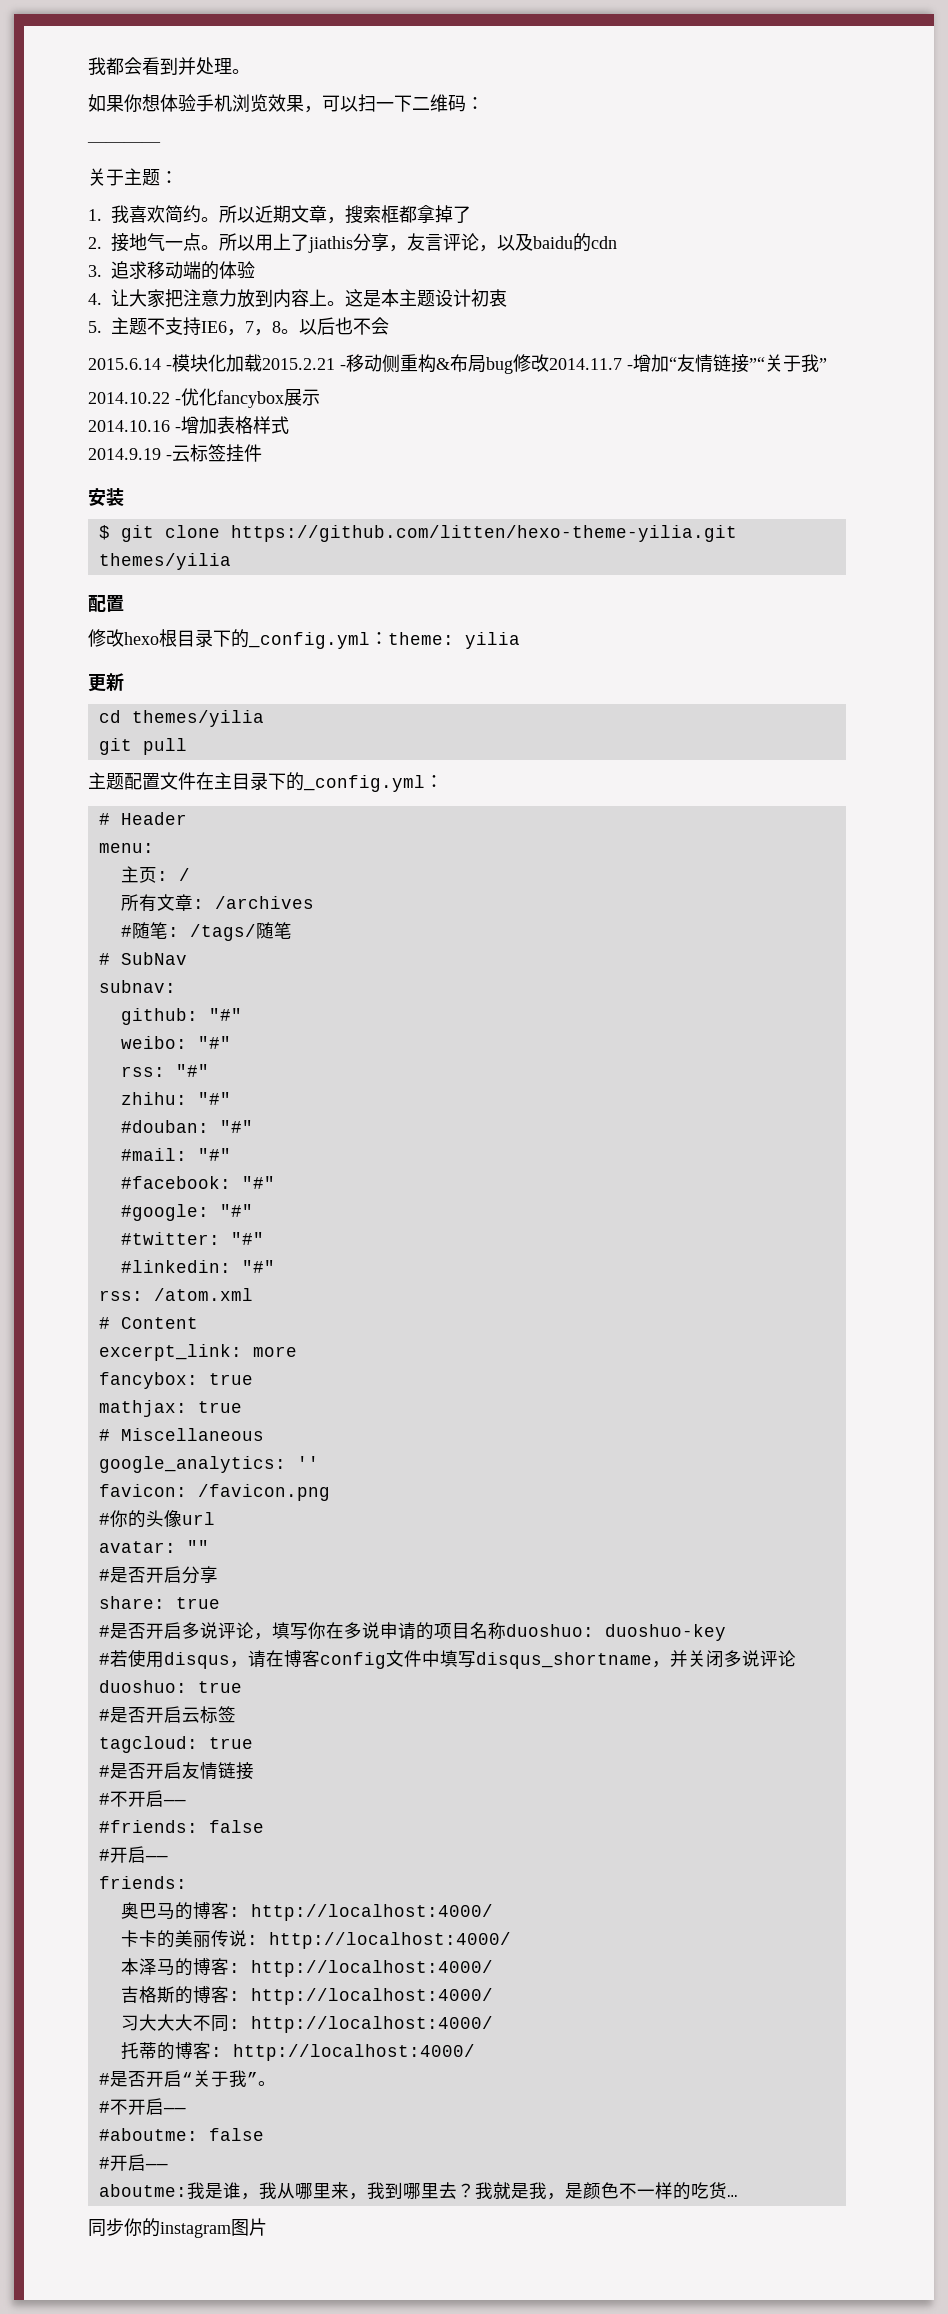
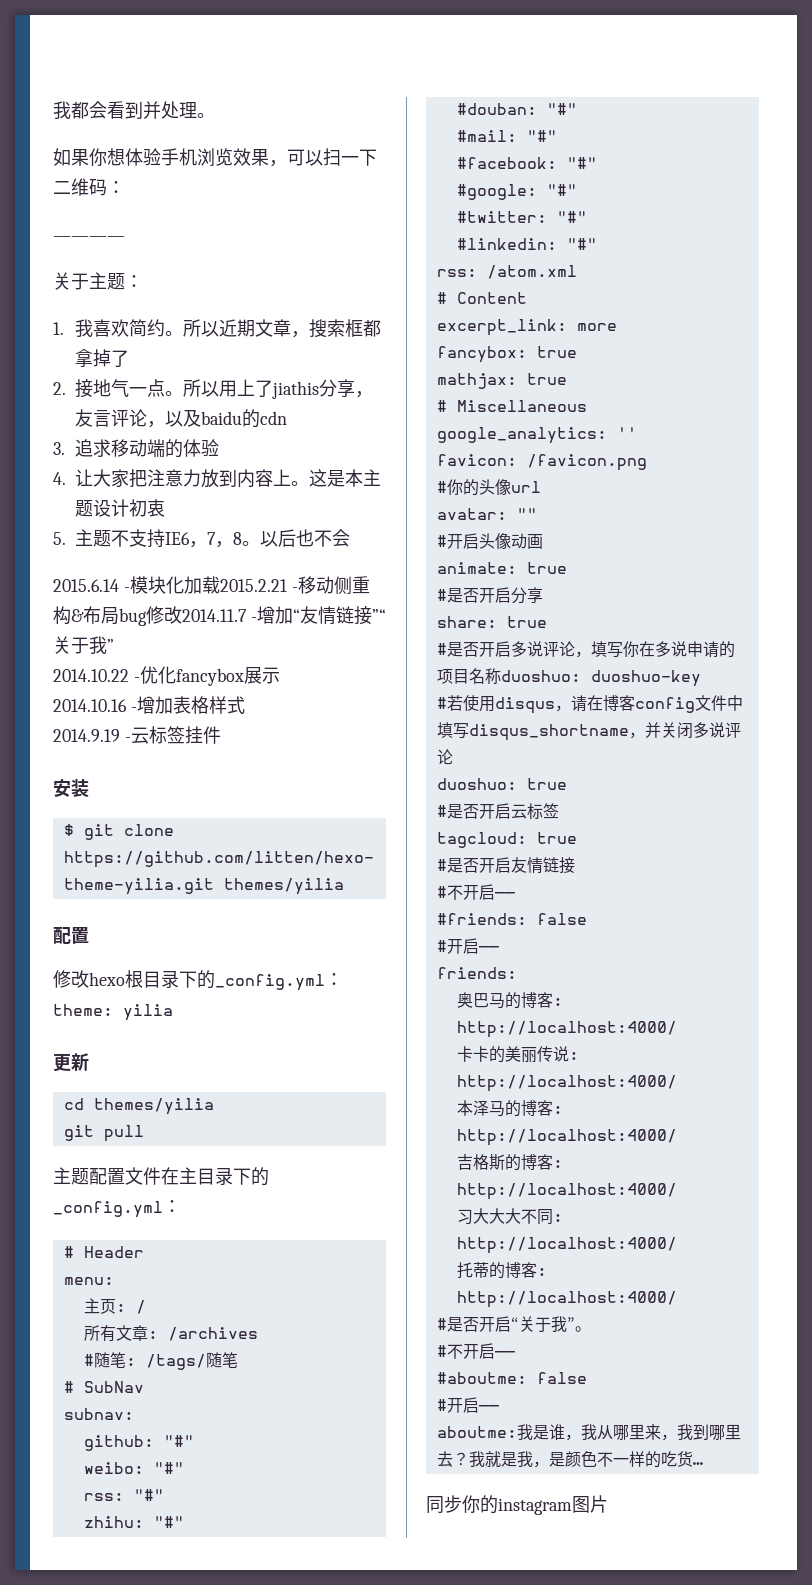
+ #开启头像动画
+ animate: true

